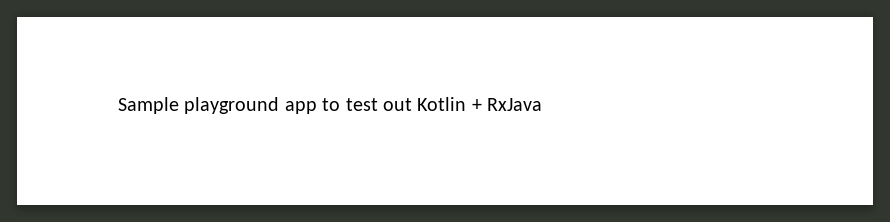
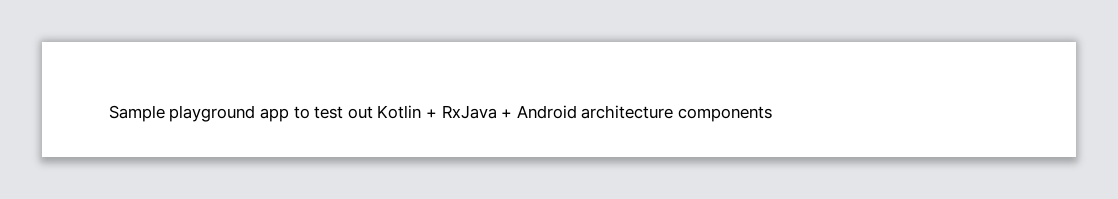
- Sample playground app to test out Kotlin + RxJava
+ Sample playground app to test out Kotlin + RxJava + Android architecture components

